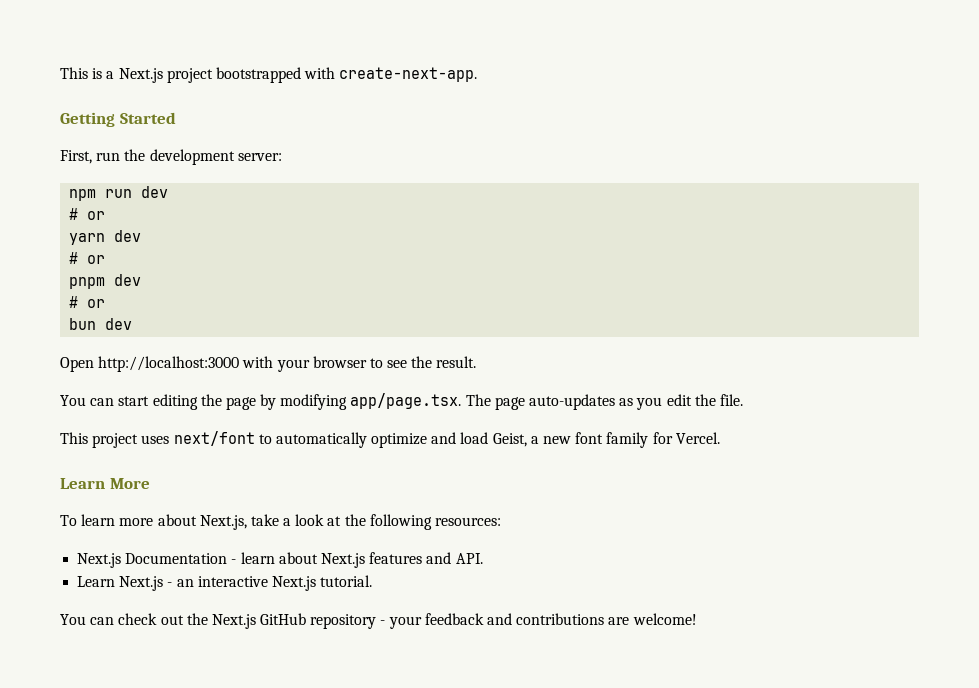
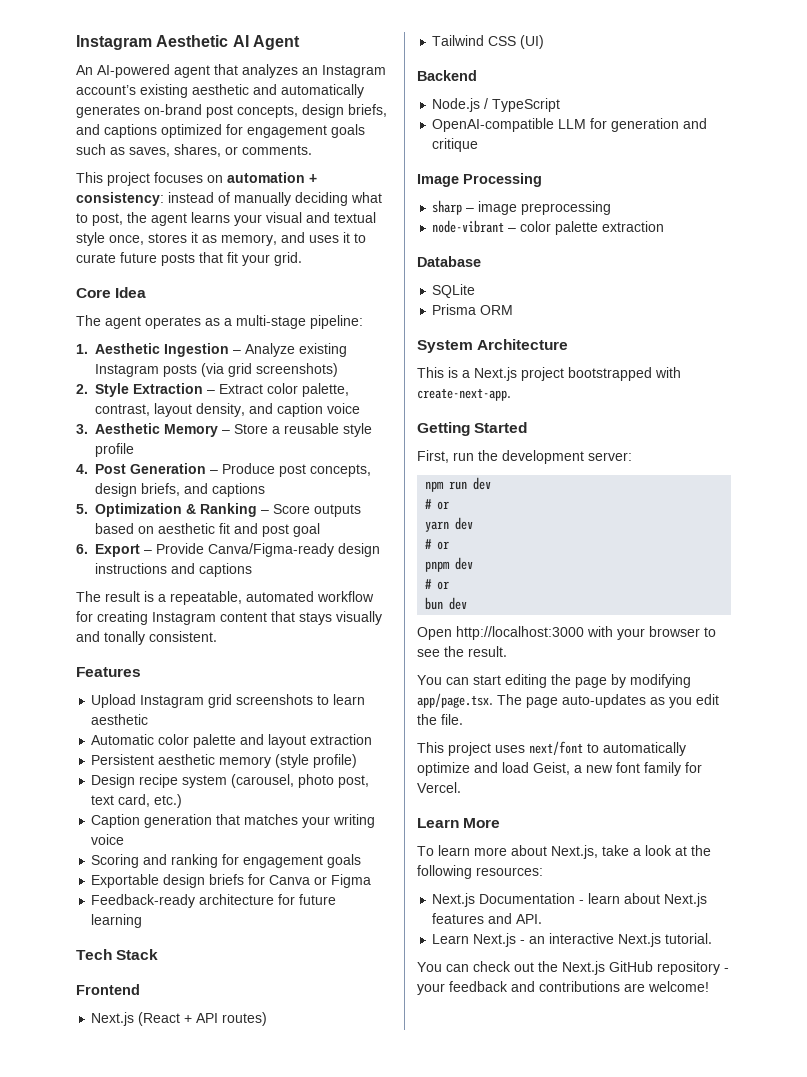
+ Instagram Aesthetic AI Agent
+ An AI-powered agent that analyzes an Instagram account’s existing aesthetic and automatically generates on-brand post concepts, design briefs, and captions optimized for engagement goals such as saves, shares, or comments.
+ This project focuses on automation + consistency: instead of manually deciding what to post, the agent learns your visual and textual style once, stores it as memory, and uses it to curate future posts that fit your grid.
+ Core Idea
+ The agent operates as a multi-stage pipeline:
+ 1. Aesthetic Ingestion – Analyze existing Instagram posts (via grid screenshots)
+ 2. Style Extraction – Extract color palette, contrast, layout density, and caption voice
+ 3. Aesthetic Memory – Store a reusable style profile
+ 4. Post Generation – Produce post concepts, design briefs, and captions
+ 5. Optimization & Ranking – Score outputs based on aesthetic fit and post goal
+ 6. Export – Provide Canva/Figma-ready design instructions and captions
+ The result is a repeatable, automated workflow for creating Instagram content that stays visually and tonally consistent.
+ Features
+ Upload Instagram grid screenshots to learn aesthetic
+ Automatic color palette and layout extraction
+ Persistent aesthetic memory (style profile)
+ Design recipe system (carousel, photo post, text card, etc.)
+ Caption generation that matches your writing voice
+ Scoring and ranking for engagement goals
+ Exportable design briefs for Canva or Figma
+ Feedback-ready architecture for future learning
+ Tech Stack
+ Frontend
+ Next.js (React + API routes)
+ Tailwind CSS (UI)
+ Backend
+ Node.js / TypeScript
+ OpenAI-compatible LLM for generation and critique
+ Image Processing
+ sharp – image preprocessing
+ node-vibrant – color palette extraction
+ Database
+ SQLite
+ Prisma ORM
+ System Architecture

